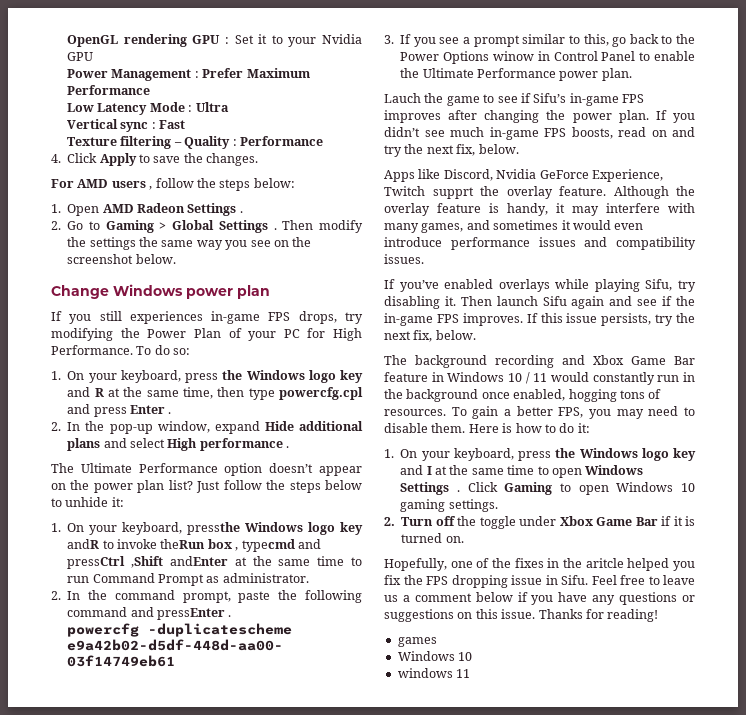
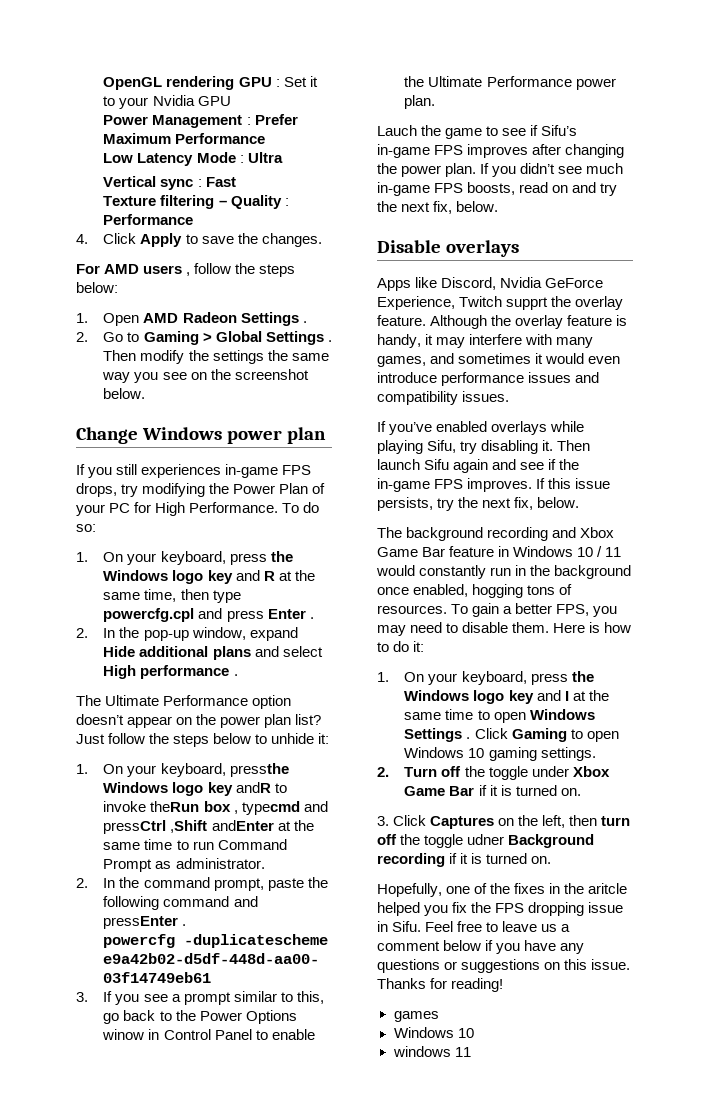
+ Disable overlays
+ 3. Click Captures on the left, then turn off the toggle udner Background recording if it is turned on.

